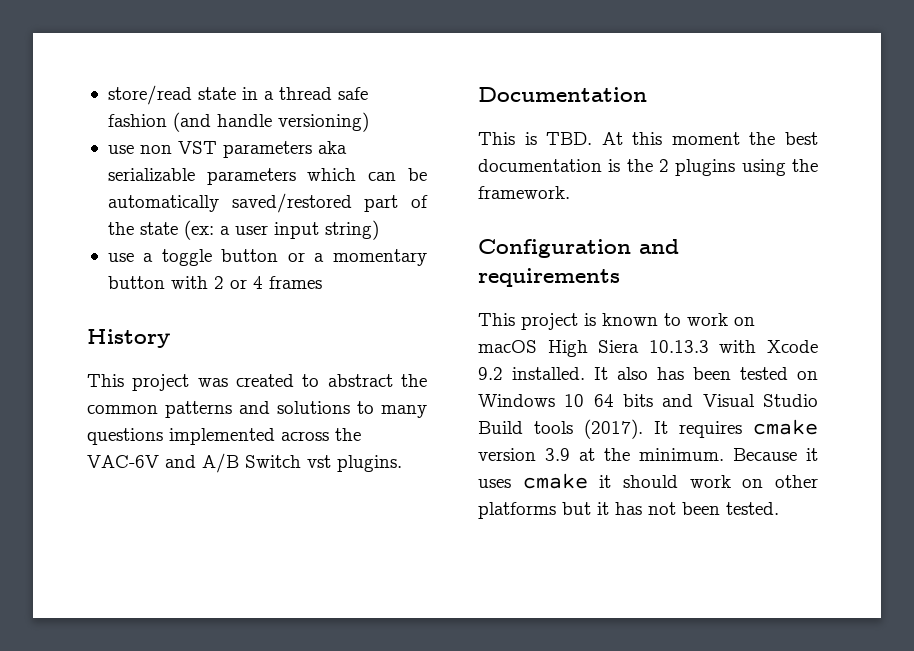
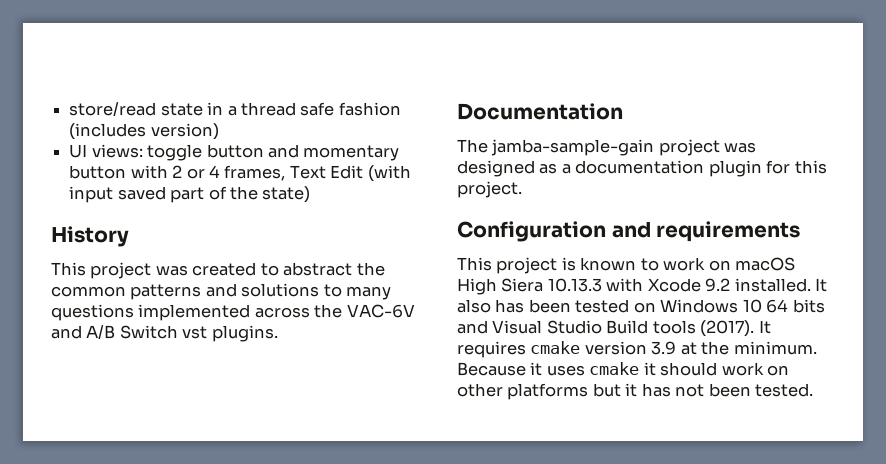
- store/read state in a thread safe fashion (and handle versioning)
- use non VST parameters aka serializable parameters which can be automatically saved/restored part of the state (ex: a user input string)
- use a toggle button or a momentary button with 2 or 4 frames
+ store/read state in a thread safe fashion (includes version)
+ UI views: toggle button and momentary button with 2 or 4 frames, Text Edit (with input saved part of the state)
- This is TBD. At this moment the best documentation is the 2 plugins using the framework.
+ The jamba-sample-gain project was designed as a documentation plugin for this project.

